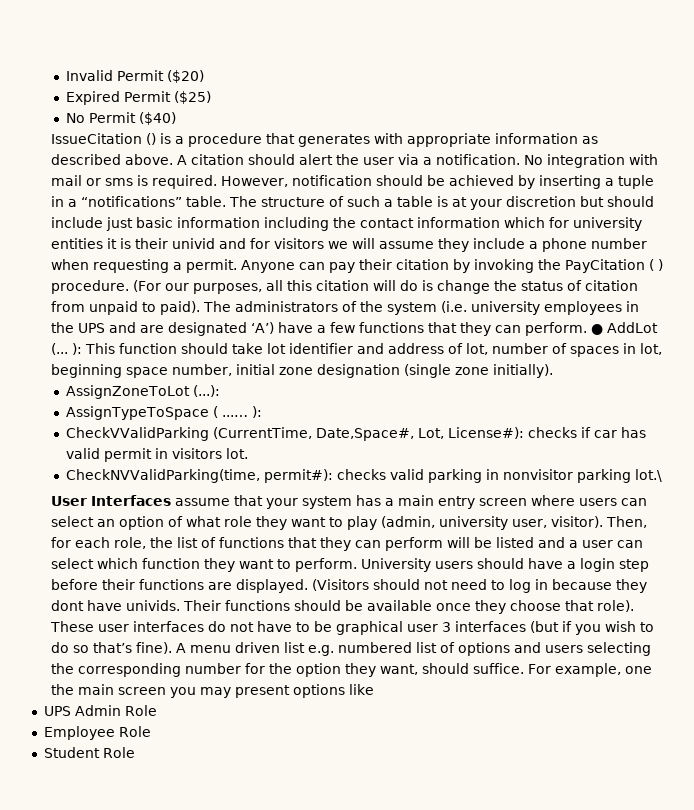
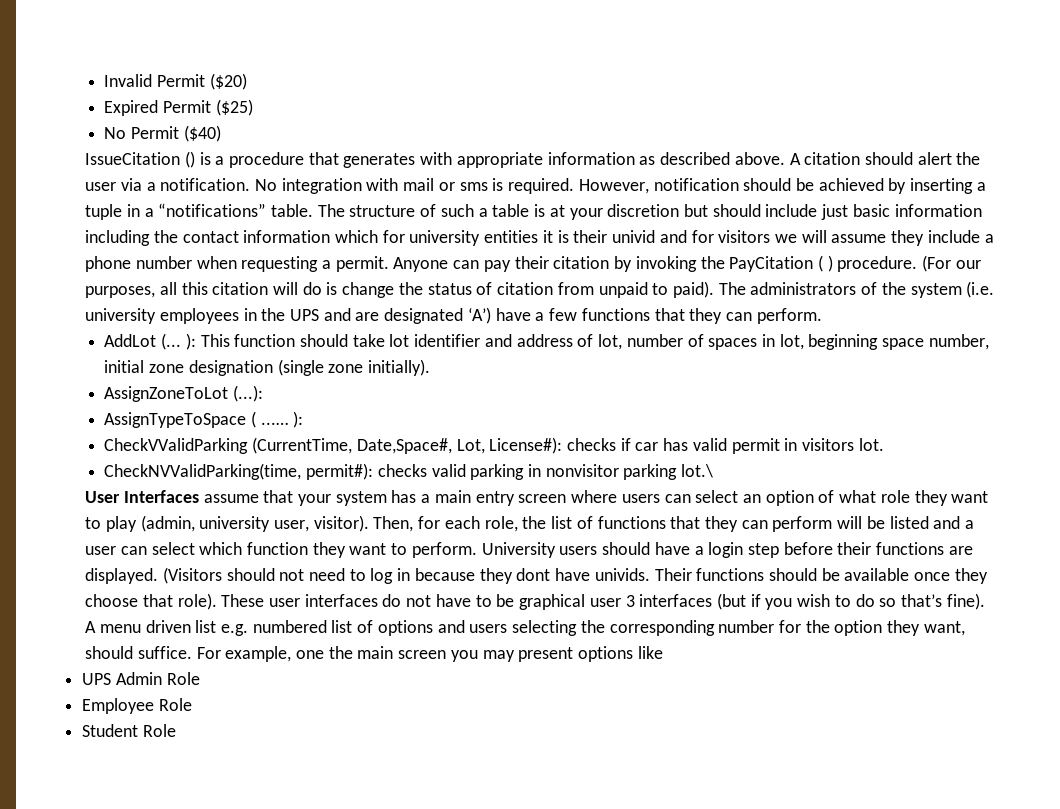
- The administrators of the system (i.e. university employees in the UPS and are designated ‘A’) have a few functions that they can perform. ● AddLot (... ): This function should take lot identifier and address of lot, number of spaces in lot, beginning space number, initial zone designation (single zone initially).
+ The administrators of the system (i.e. university employees in the UPS and are designated ‘A’) have a few functions that they can perform.
+ AddLot (... ): This function should take lot identifier and address of lot, number of spaces in lot, beginning space number, initial zone designation (single zone initially).

